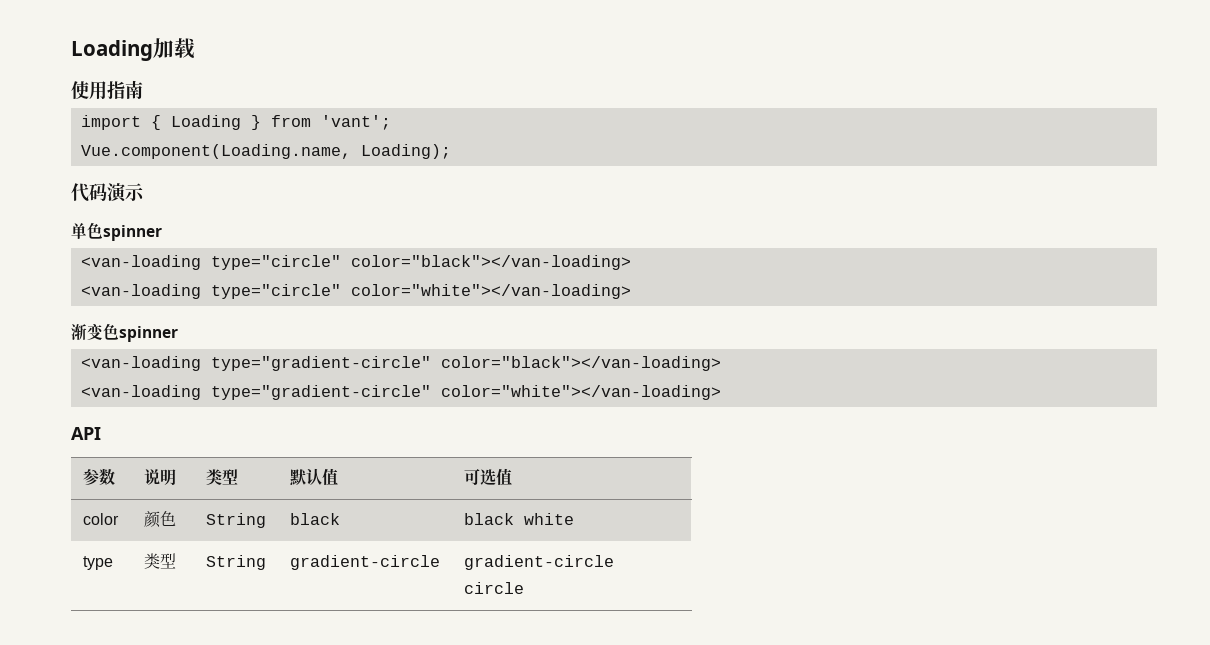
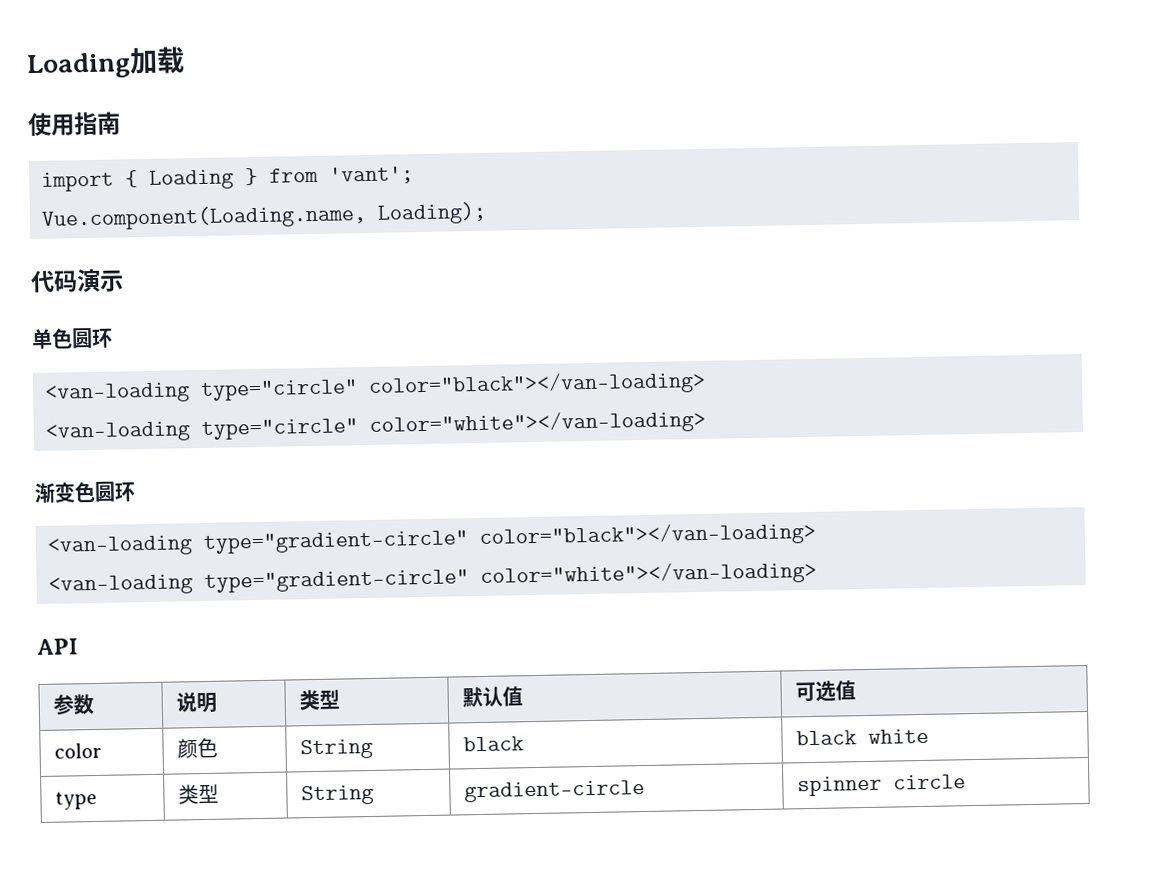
- 单色spinner
+ 单色圆环
- 渐变色spinner
+ 渐变色圆环
- type | 类型 | String | gradient-circle | gradient-circle circle
+ type | 类型 | String | gradient-circle | spinner circle

